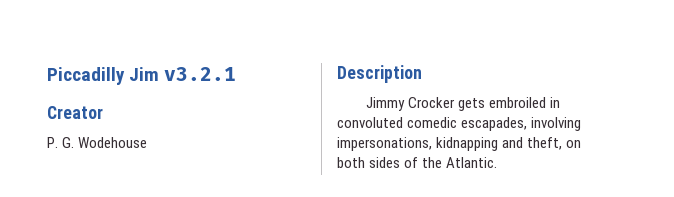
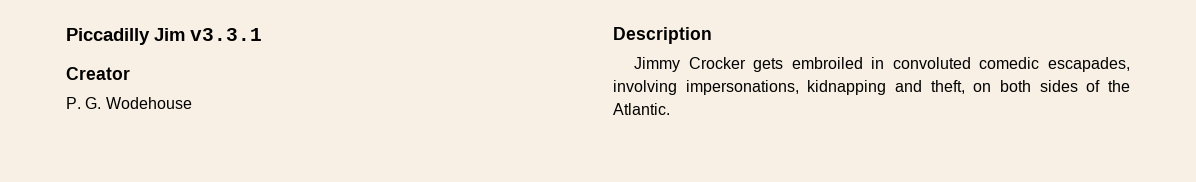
- Piccadilly Jim v3.2.1
+ Piccadilly Jim v3.3.1

